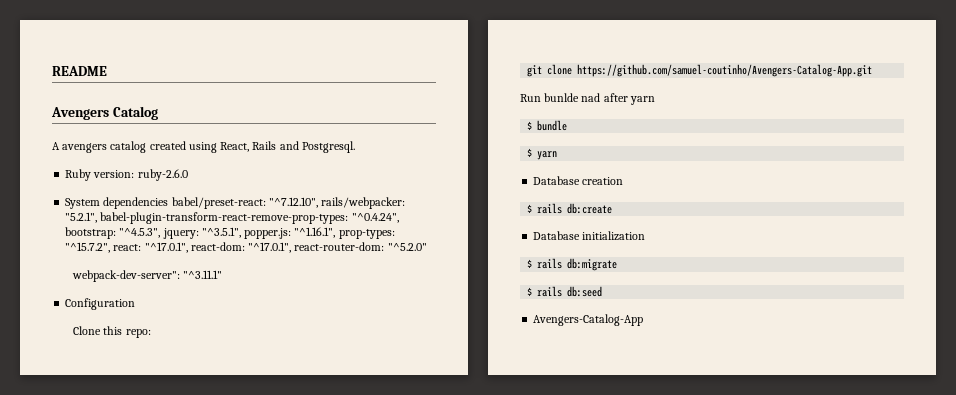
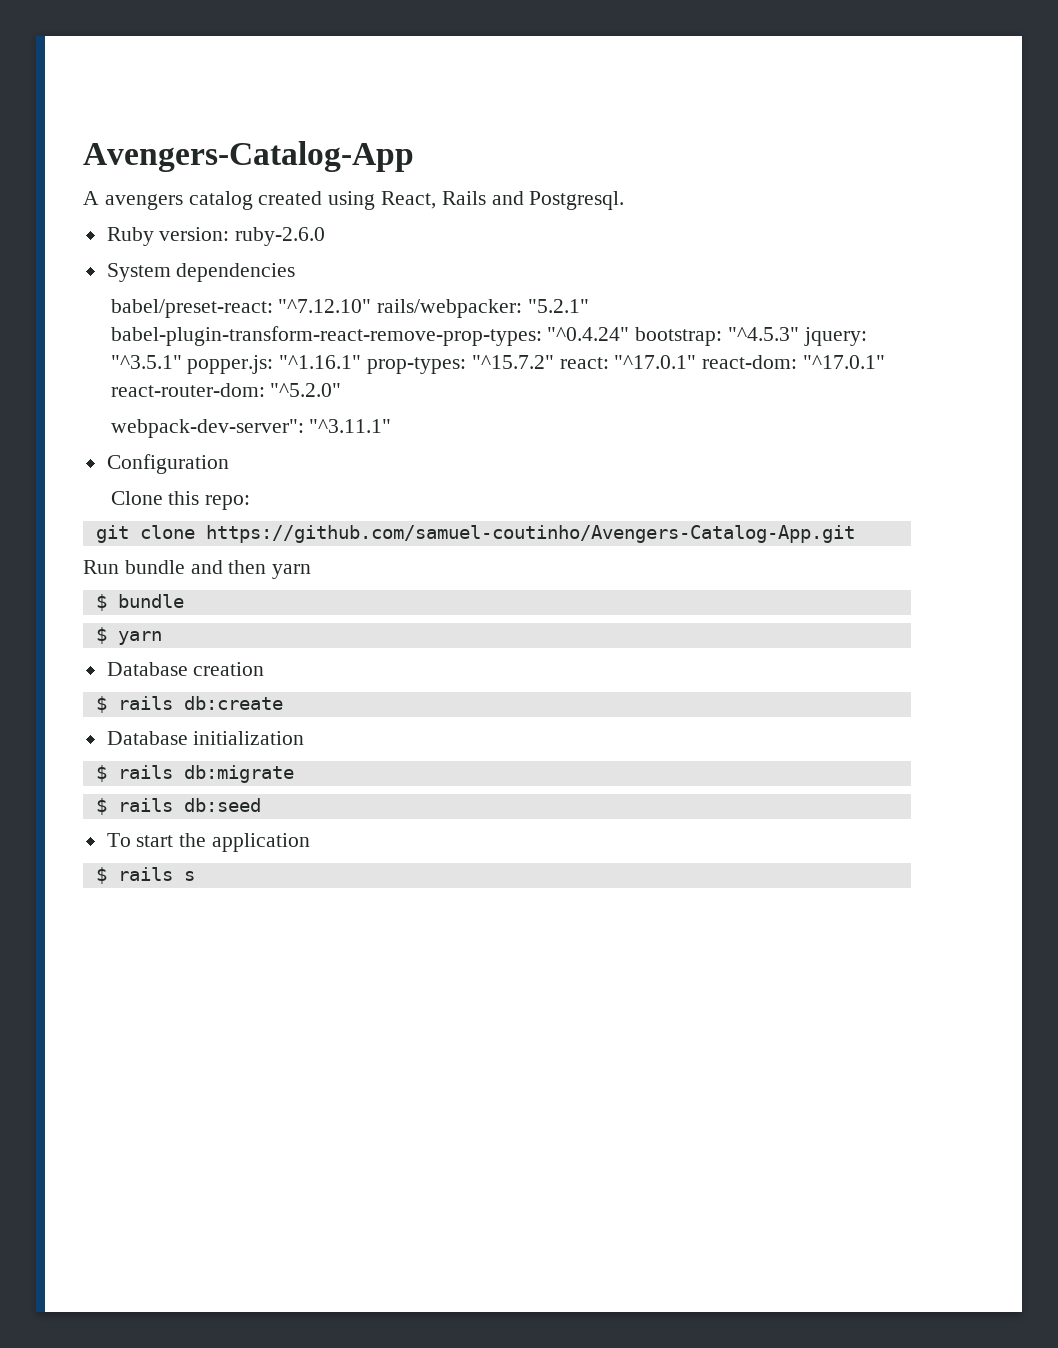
- README
- Avengers Catalog
+ Avengers-Catalog-App
- System dependencies babel/preset-react: "^7.12.10", rails/webpacker: "5.2.1", babel-plugin-transform-react-remove-prop-types: "^0.4.24", bootstrap: "^4.5.3", jquery: "^3.5.1", popper.js: "^1.16.1", prop-types: "^15.7.2", react: "^17.0.1", react-dom: "^17.0.1", react-router-dom: "^5.2.0"
+ System dependencies
+ babel/preset-react: "^7.12.10" rails/webpacker: "5.2.1" babel-plugin-transform-react-remove-prop-types: "^0.4.24" bootstrap: "^4.5.3" jquery: "^3.5.1" popper.js: "^1.16.1" prop-types: "^15.7.2" react: "^17.0.1" react-dom: "^17.0.1" react-router-dom: "^5.2.0"
- Run bunlde nad after yarn
+ Run bundle and then yarn
- Avengers-Catalog-App
+ To start the application
+ $ rails s

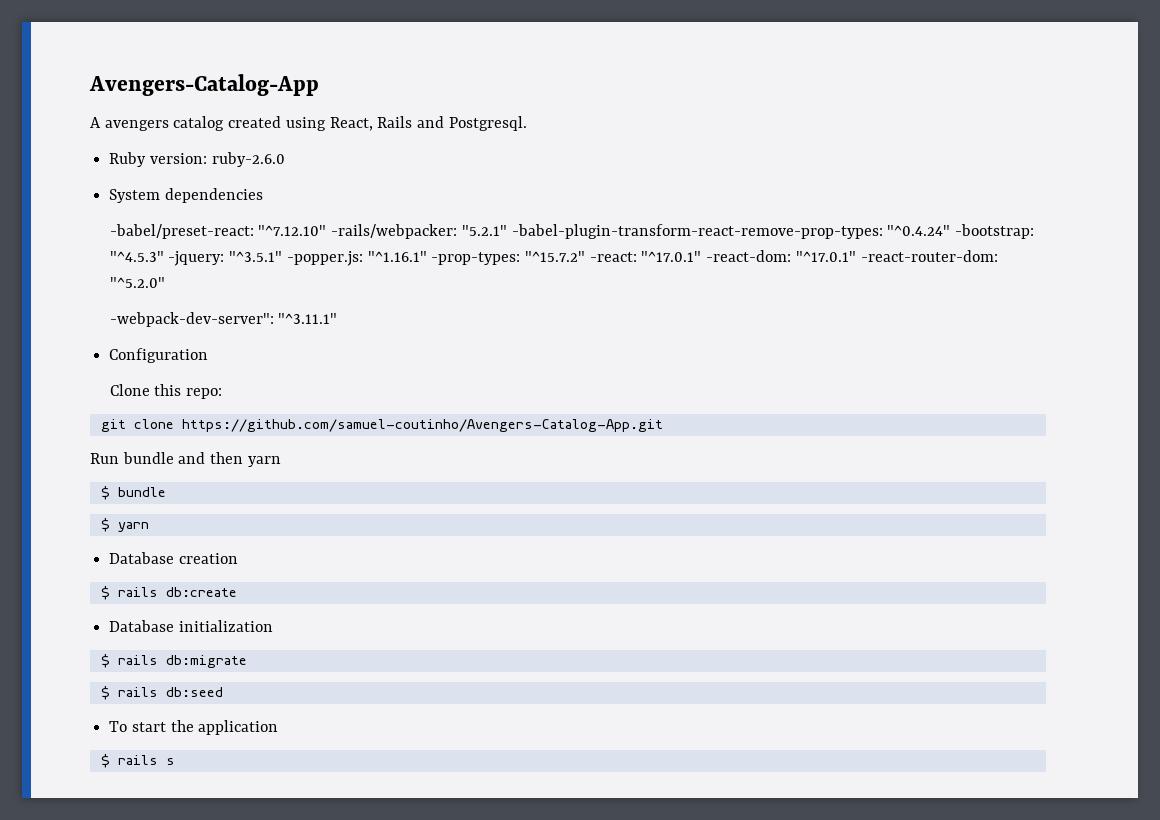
- babel/preset-react: "^7.12.10" rails/webpacker: "5.2.1" babel-plugin-transform-react-remove-prop-types: "^0.4.24" bootstrap: "^4.5.3" jquery: "^3.5.1" popper.js: "^1.16.1" prop-types: "^15.7.2" react: "^17.0.1" react-dom: "^17.0.1" react-router-dom: "^5.2.0"
+ -babel/preset-react: "^7.12.10" -rails/webpacker: "5.2.1" -babel-plugin-transform-react-remove-prop-types: "^0.4.24" -bootstrap: "^4.5.3" -jquery: "^3.5.1" -popper.js: "^1.16.1" -prop-types: "^15.7.2" -react: "^17.0.1" -react-dom: "^17.0.1" -react-router-dom: "^5.2.0"
- webpack-dev-server": "^3.11.1"
+ -webpack-dev-server": "^3.11.1"

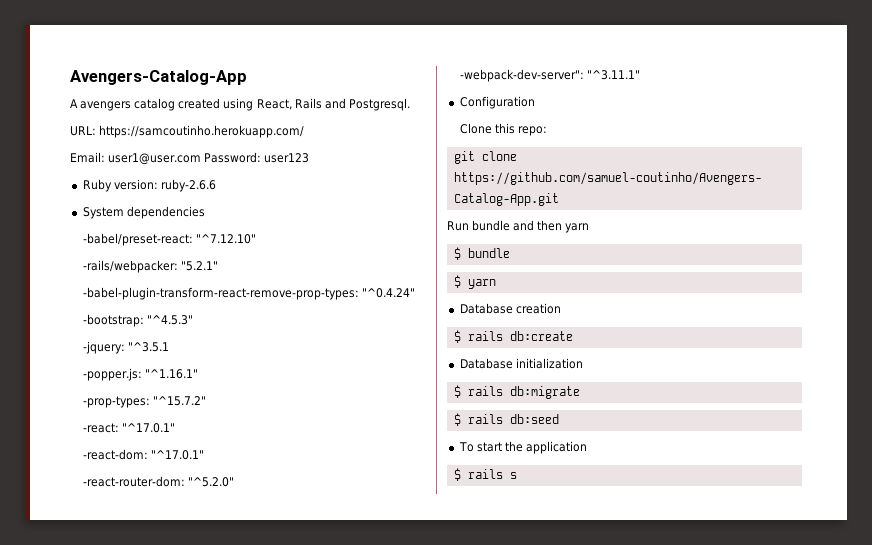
+ URL: https://samcoutinho.herokuapp.com/
+ Email: user1@user.com Password: user123
- Ruby version: ruby-2.6.0
+ Ruby version: ruby-2.6.6
- -babel/preset-react: "^7.12.10" -rails/webpacker: "5.2.1" -babel-plugin-transform-react-remove-prop-types: "^0.4.24" -bootstrap: "^4.5.3" -jquery: "^3.5.1" -popper.js: "^1.16.1" -prop-types: "^15.7.2" -react: "^17.0.1" -react-dom: "^17.0.1" -react-router-dom: "^5.2.0"
+ -babel/preset-react: "^7.12.10"
+ -rails/webpacker: "5.2.1"
+ -babel-plugin-transform-react-remove-prop-types: "^0.4.24"
+ -bootstrap: "^4.5.3"
+ -jquery: "^3.5.1
+ -popper.js: "^1.16.1"
+ -prop-types: "^15.7.2"
+ -react: "^17.0.1"
+ -react-dom: "^17.0.1"
+ -react-router-dom: "^5.2.0"

